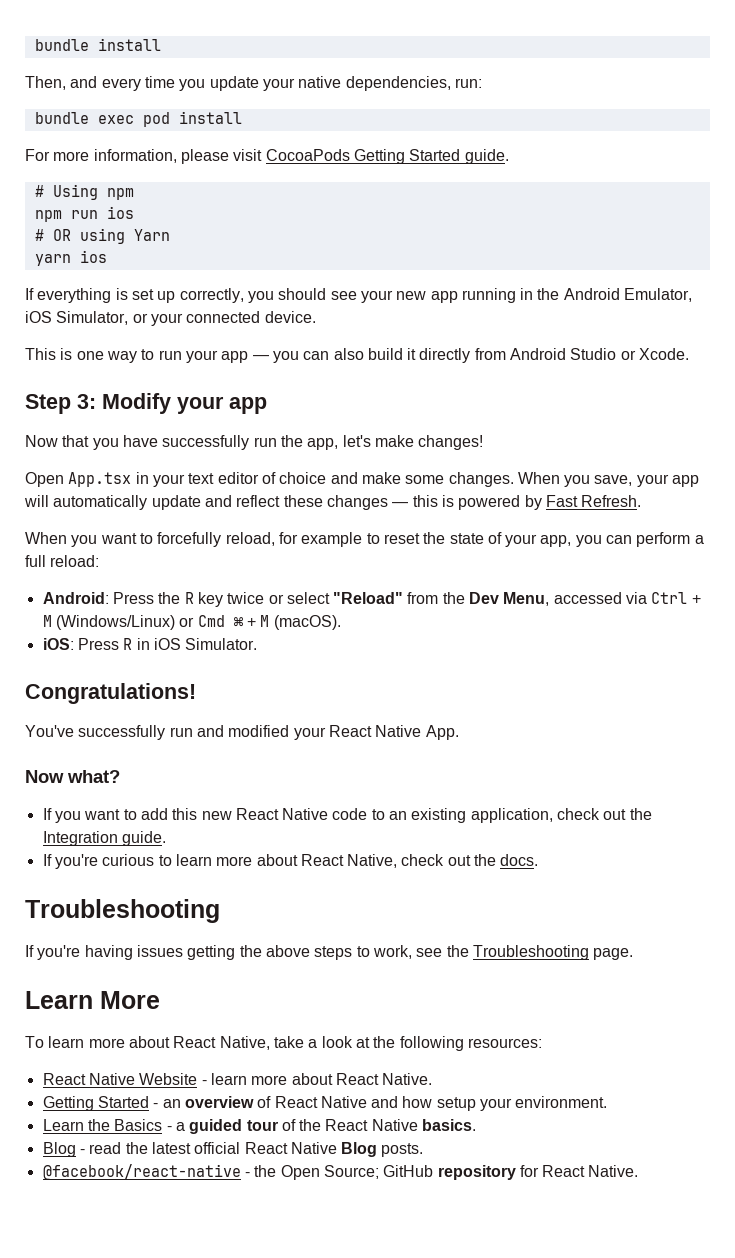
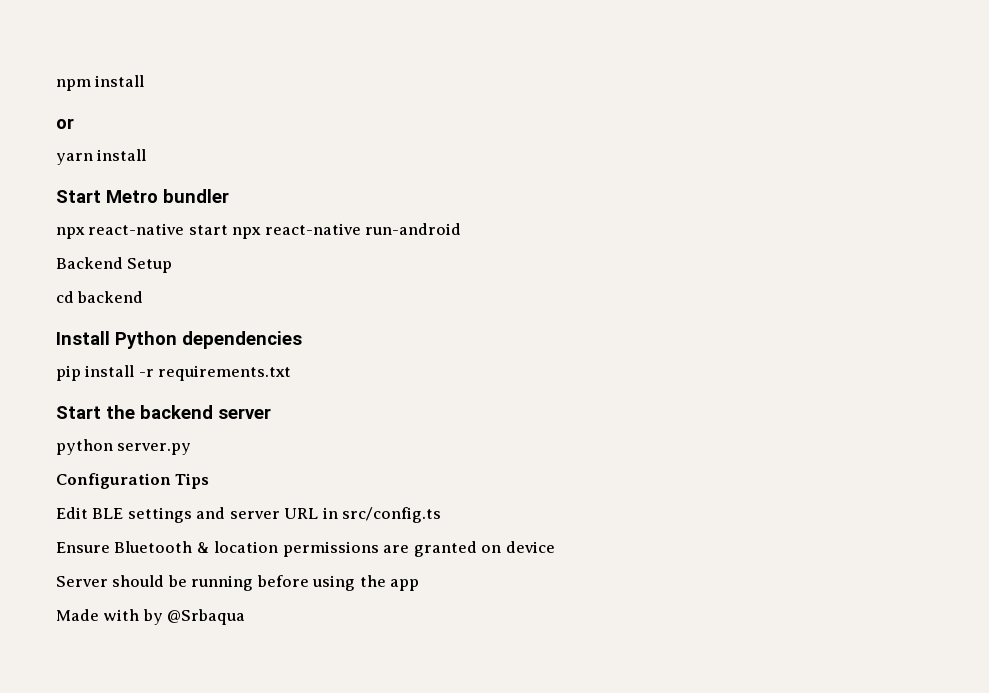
- bundle install
- Then, and every time you update your native dependencies, run:
- bundle exec pod install
- For more information, please visit CocoaPods Getting Started guide.
- # Using npm
- npm run ios
- # OR using Yarn
- yarn ios
- If everything is set up correctly, you should see your new app running in the Android Emulator, iOS Simulator, or your connected device.
- This is one way to run your app — you can also build it directly from Android Studio or Xcode.
- Step 3: Modify your app
- Now that you have successfully run the app, let's make changes!
- Open App.tsx in your text editor of choice and make some changes. When you save, your app will automatically update and reflect these changes — this is powered by Fast Refresh.
- When you want to forcefully reload, for example to reset the state of your app, you can perform a full reload:
- Android: Press the R key twice or select "Reload" from the Dev Menu, accessed via Ctrl + M (Windows/Linux) or Cmd ⌘ + M (macOS).
- iOS: Press R in iOS Simulator.
- Congratulations!
- You've successfully run and modified your React Native App.
- Now what?
- If you want to add this new React Native code to an existing application, check out the Integration guide.
- If you're curious to learn more about React Native, check out the docs.
- Troubleshooting
- If you're having issues getting the above steps to work, see the Troubleshooting page.
- Learn More
- To learn more about React Native, take a look at the following resources:
- React Native Website - learn more about React Native.
- Getting Started - an overview of React Native and how setup your environment.
- Learn the Basics - a guided tour of the React Native basics.
- Blog - read the latest official React Native Blog posts.
- @facebook/react-native - the Open Source; GitHub repository for React Native.
+ npm install
+ or
+ yarn install
+ Start Metro bundler
+ npx react-native start npx react-native run-android
+ Backend Setup
+ cd backend
+ Install Python dependencies
+ pip install -r requirements.txt
+ Start the backend server
+ python server.py
+ Configuration Tips
+ Edit BLE settings and server URL in src/config.ts
+ Ensure Bluetooth & location permissions are granted on device
+ Server should be running before using the app
+ Made with by @Srbaqua

